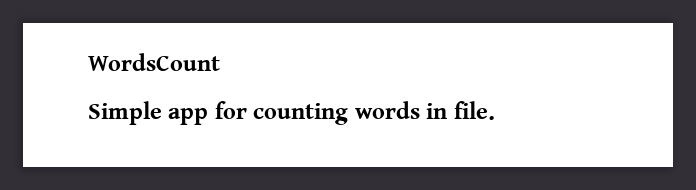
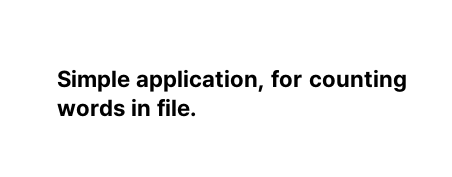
- WordsCount
- Simple app for counting words in file.
+ Simple application, for counting words in file.

